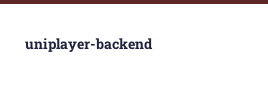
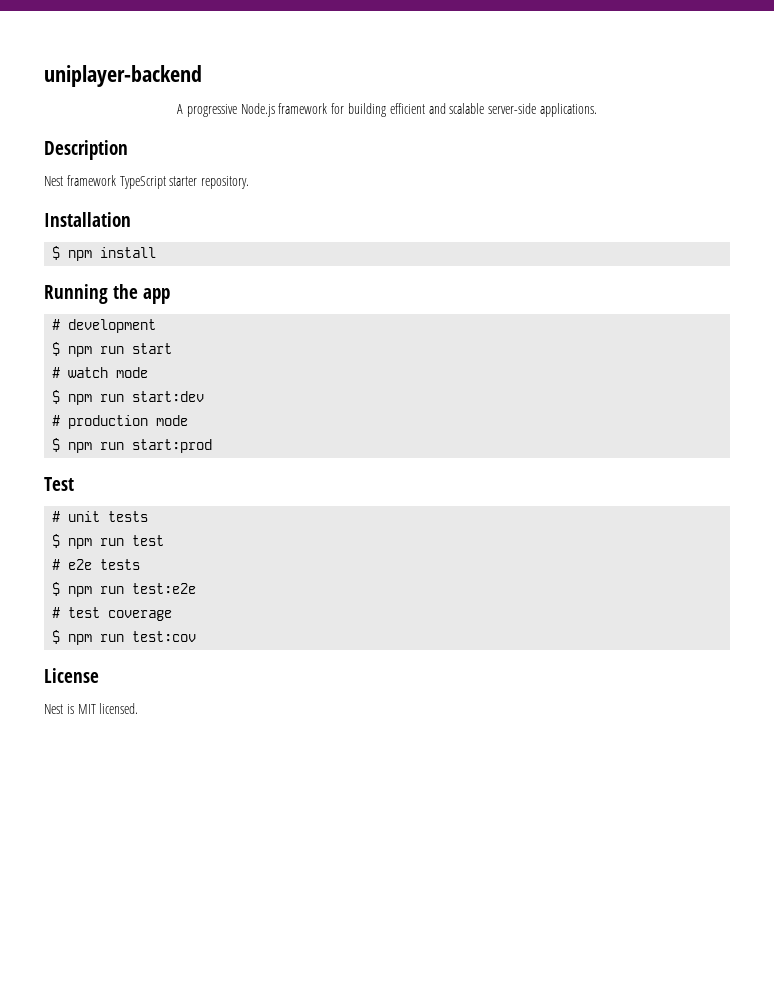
+ A progressive Node.js framework for building efficient and scalable server-side applications.
+ Description
+ Nest framework TypeScript starter repository.
+ Installation
+ $ npm install
+ Running the app
+ # development
+ $ npm run start
+ # watch mode
+ $ npm run start:dev
+ # production mode
+ $ npm run start:prod
+ Test
+ # unit tests
+ $ npm run test
+ # e2e tests
+ $ npm run test:e2e
+ # test coverage
+ $ npm run test:cov
+ License
+ Nest is MIT licensed.

